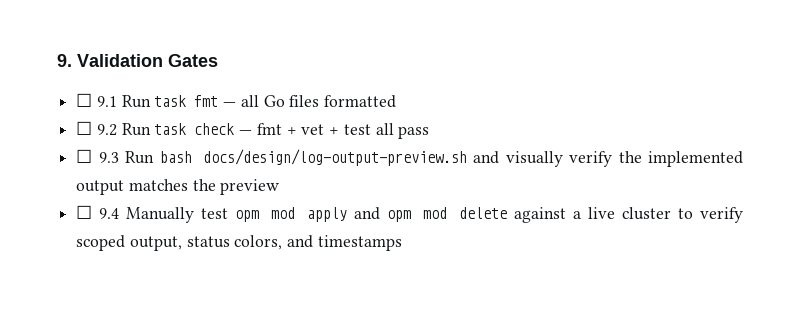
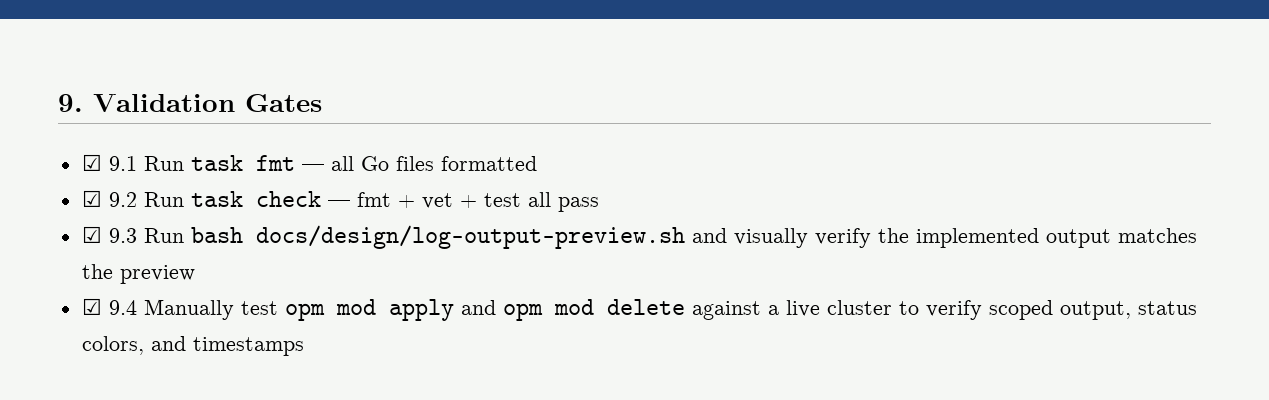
- ☐ 9.1 Run task fmt — all Go files formatted
+ ☑ 9.1 Run task fmt — all Go files formatted
- ☐ 9.2 Run task check — fmt + vet + test all pass
+ ☑ 9.2 Run task check — fmt + vet + test all pass
- ☐ 9.3 Run bash docs/design/log-output-preview.sh and visually verify the implemented output matches the preview
+ ☑ 9.3 Run bash docs/design/log-output-preview.sh and visually verify the implemented output matches the preview
- ☐ 9.4 Manually test opm mod apply and opm mod delete against a live cluster to verify scoped output, status colors, and timestamps
+ ☑ 9.4 Manually test opm mod apply and opm mod delete against a live cluster to verify scoped output, status colors, and timestamps

